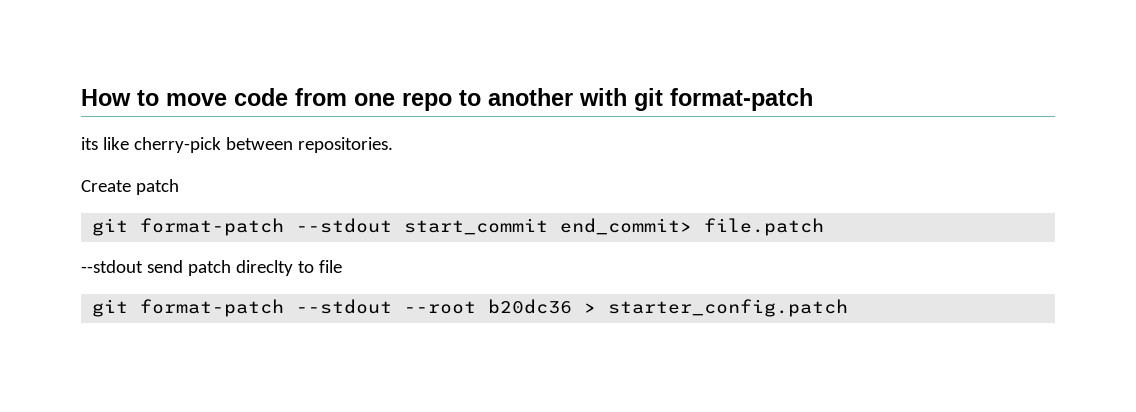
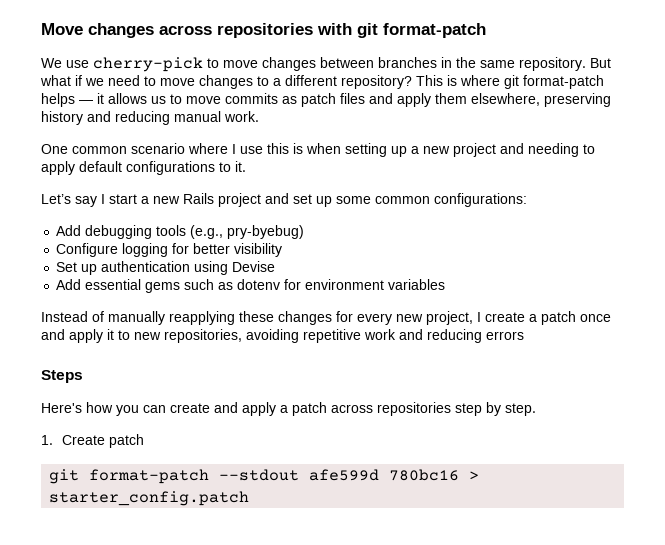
- How to move code from one repo to another with git format-patch
- its like cherry-pick between repositories.
- Create patch
+ Move changes across repositories with git format-patch
+ We use cherry-pick to move changes between branches in the same repository. But what if we need to move changes to a different repository? This is where git format-patch helps — it allows us to move commits as patch files and apply them elsewhere, preserving history and reducing manual work.
+ One common scenario where I use this is when setting up a new project and needing to apply default configurations to it.
+ Let’s say I start a new Rails project and set up some common configurations:
+ Add debugging tools (e.g., pry-byebug)
+ Configure logging for better visibility
+ Set up authentication using Devise
+ Add essential gems such as dotenv for environment variables
+ Instead of manually reapplying these changes for every new project, I create a patch once and apply it to new repositories, avoiding repetitive work and reducing errors
+ Steps
+ Here's how you can create and apply a patch across repositories step by step.
+ 1. Create patch
- git format-patch --stdout start_commit end_commit> file.patch
- --stdout send patch direclty to file
- git format-patch --stdout --root b20dc36 > starter_config.patch
+ git format-patch --stdout afe599d 780bc16 > starter_config.patch

